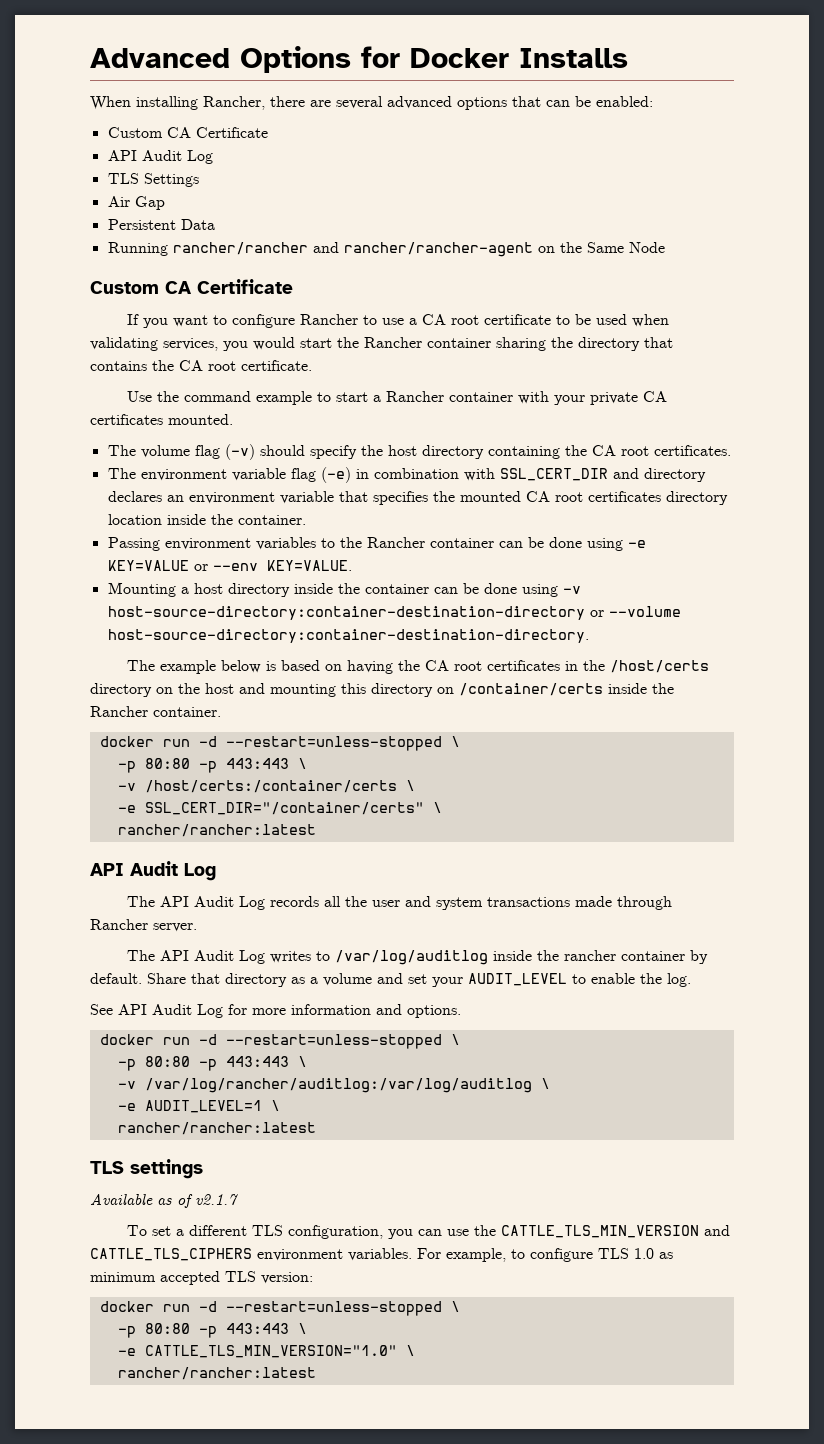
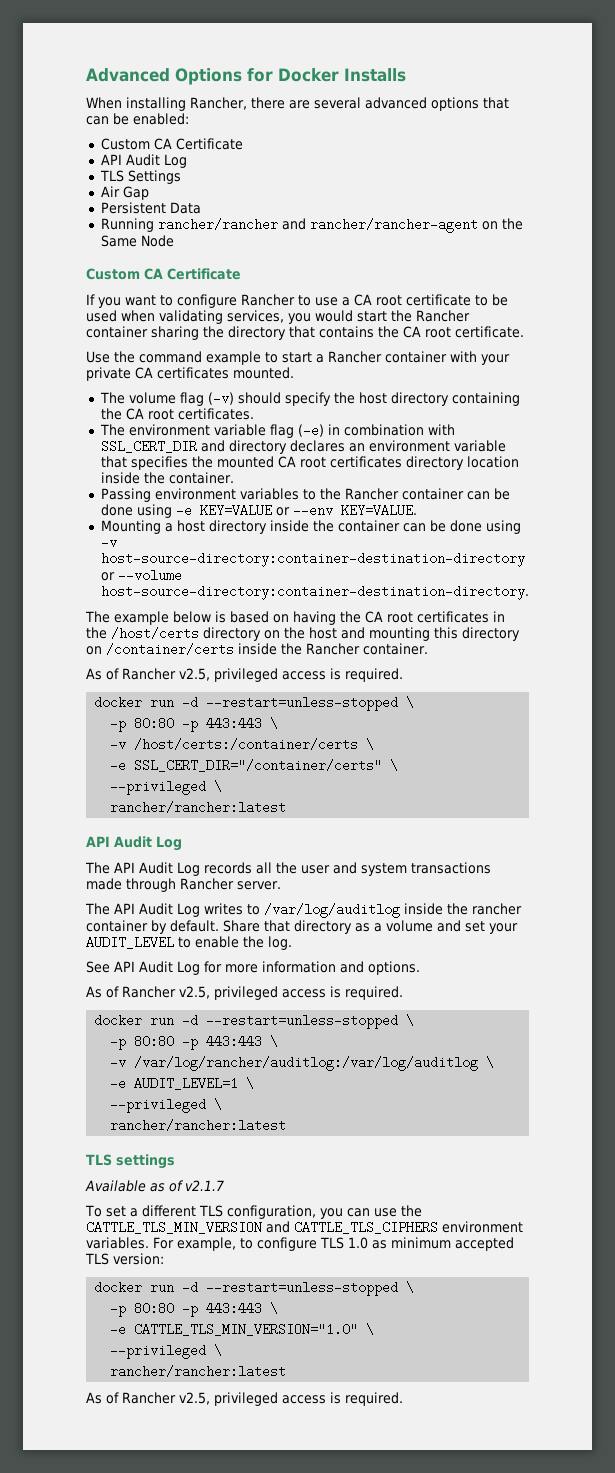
  The example below is based on having the CA root certificates in the /host/certs directory on the host and mounting this directory on /container/certs inside the Rancher container.
+ As of Rancher v2.5, privileged access is required.
  -e SSL_CERT_DIR="/container/certs" \
+ --privileged \
  See API Audit Log for more information and options.
+ As of Rancher v2.5, privileged access is required.
  -e AUDIT_LEVEL=1 \
+ --privileged \
  -e CATTLE_TLS_MIN_VERSION="1.0" \
+ --privileged \
  rancher/rancher:latest
+ As of Rancher v2.5, privileged access is required.

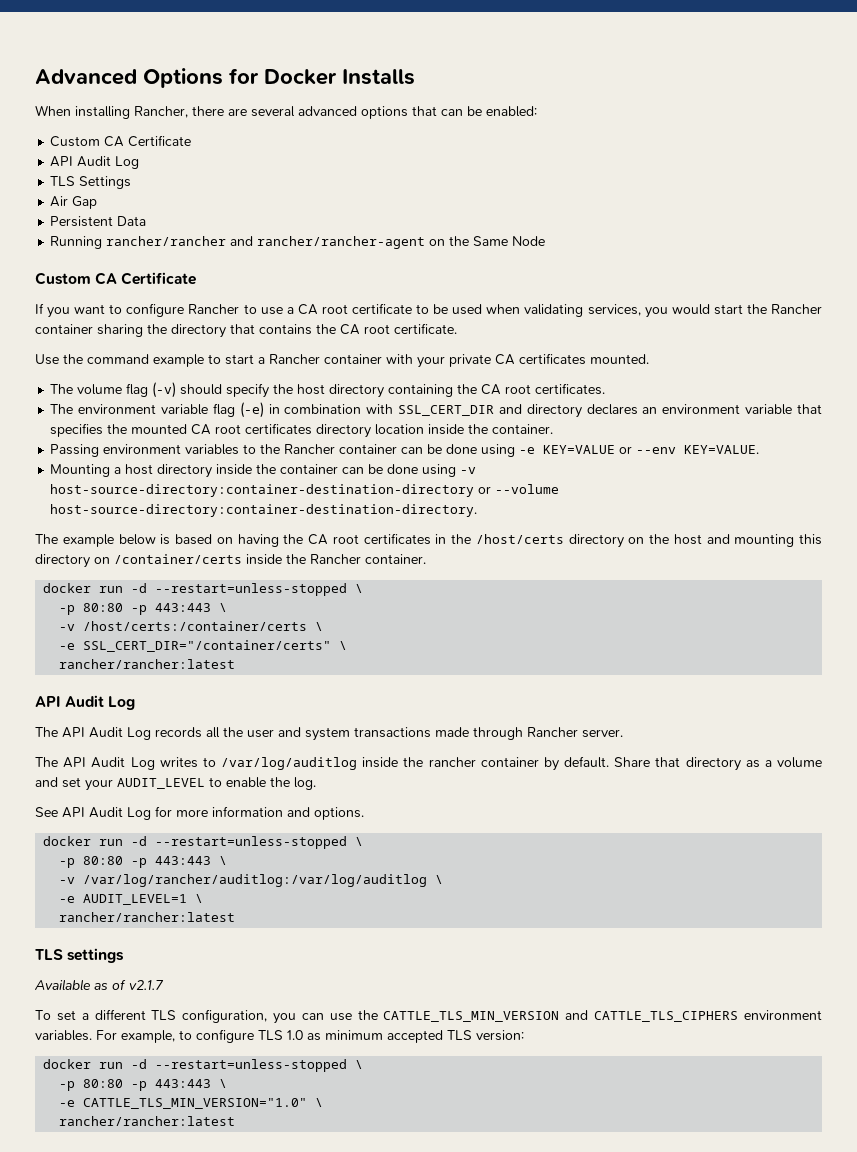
  The example below is based on having the CA root certificates in the /host/certs directory on the host and mounting this directory on /container/certs inside the Rancher container.
- As of Rancher v2.5, privileged access is required.
  -e SSL_CERT_DIR="/container/certs" \
- --privileged \
  See API Audit Log for more information and options.
- As of Rancher v2.5, privileged access is required.
  -e AUDIT_LEVEL=1 \
- --privileged \
  -e CATTLE_TLS_MIN_VERSION="1.0" \
- --privileged \
  rancher/rancher:latest
- As of Rancher v2.5, privileged access is required.

